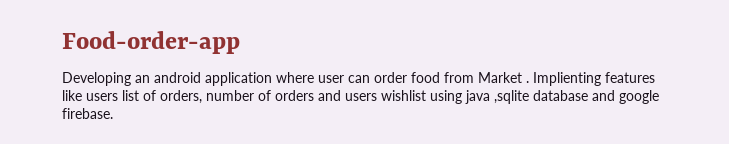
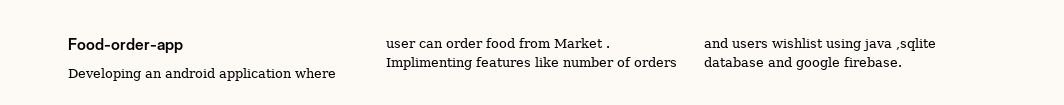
- Implienting features like users list of orders, number of orders and users wishlist using java ,sqlite database and google firebase.
+ Implimenting features like number of orders and users wishlist using java ,sqlite database and google firebase.

